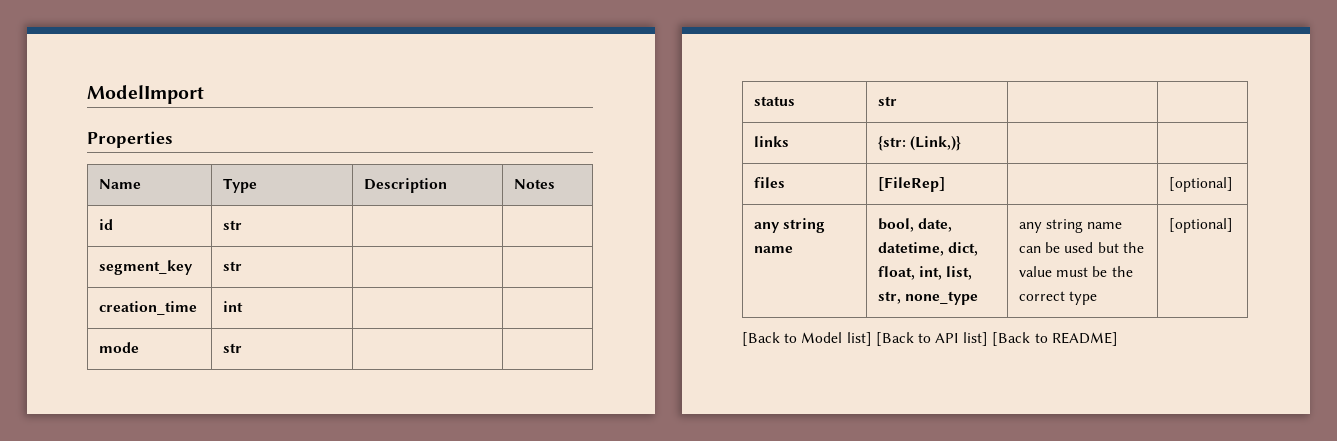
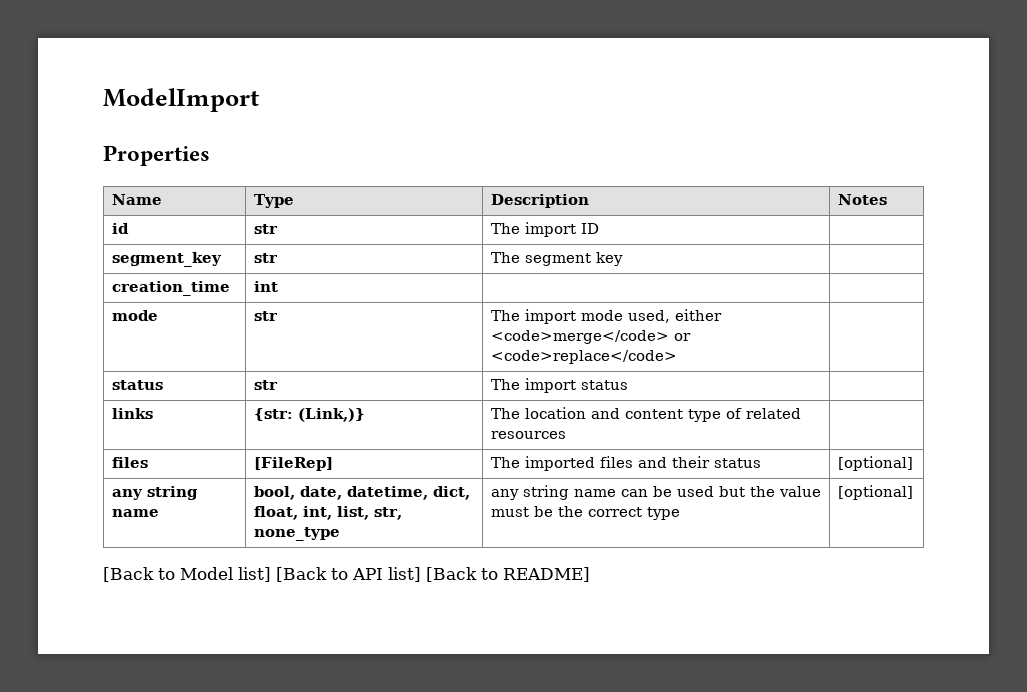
- id | str | |
+ id | str | The import ID |
- segment_key | str | |
+ segment_key | str | The segment key |
- mode | str | |
+ mode | str | The import mode used, either <code>merge</code> or <code>replace</code> |
- status | str | |
+ status | str | The import status |
- links | {str: (Link,)} | |
- files | [FileRep] | | [optional]
+ links | {str: (Link,)} | The location and content type of related resources |
+ files | [FileRep] | The imported files and their status | [optional]

